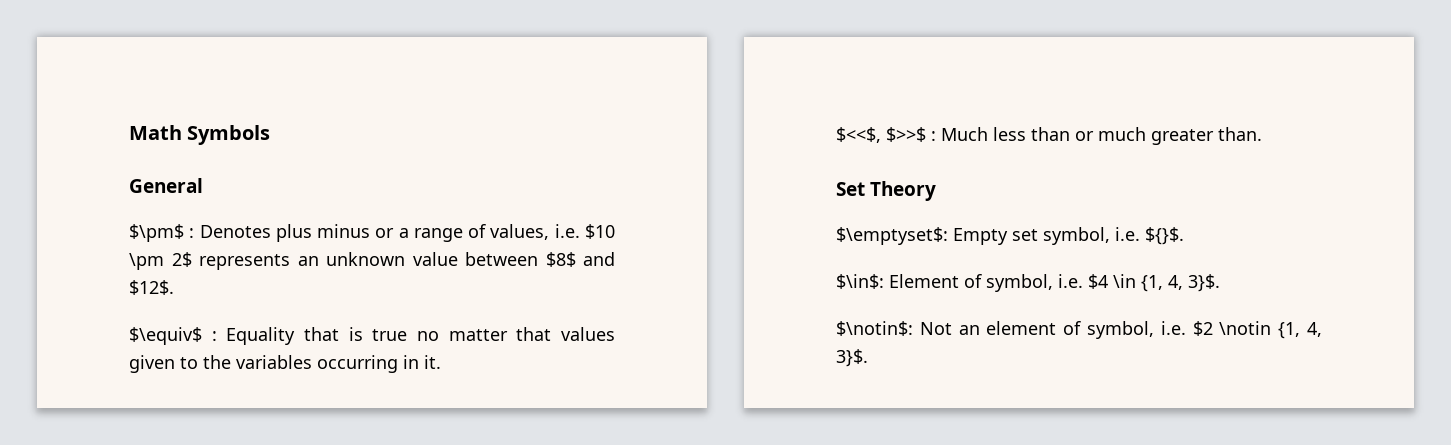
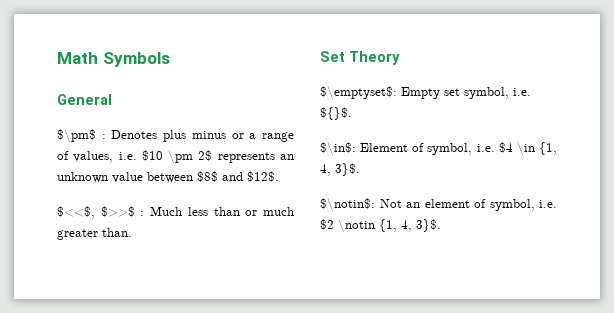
- $\equiv$ : Equality that is true no matter that values given to the variables occurring in it.

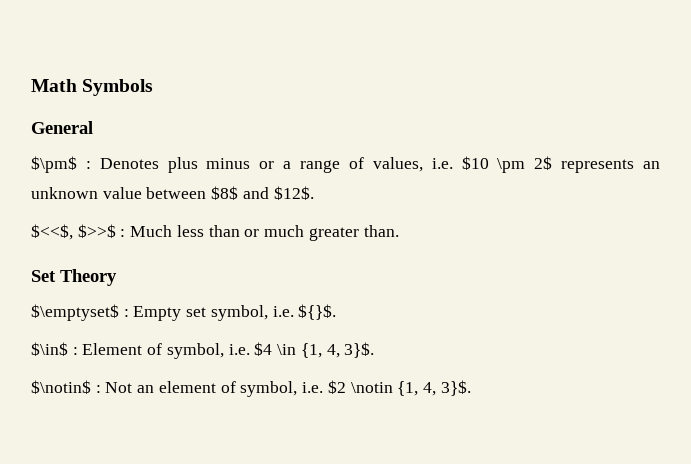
- $\emptyset$: Empty set symbol, i.e. ${}$.
+ $\emptyset$ : Empty set symbol, i.e. ${}$.
- $\in$: Element of symbol, i.e. $4 \in {1, 4, 3}$.
+ $\in$ : Element of symbol, i.e. $4 \in {1, 4, 3}$.
- $\notin$: Not an element of symbol, i.e. $2 \notin {1, 4, 3}$.
+ $\notin$ : Not an element of symbol, i.e. $2 \notin {1, 4, 3}$.

